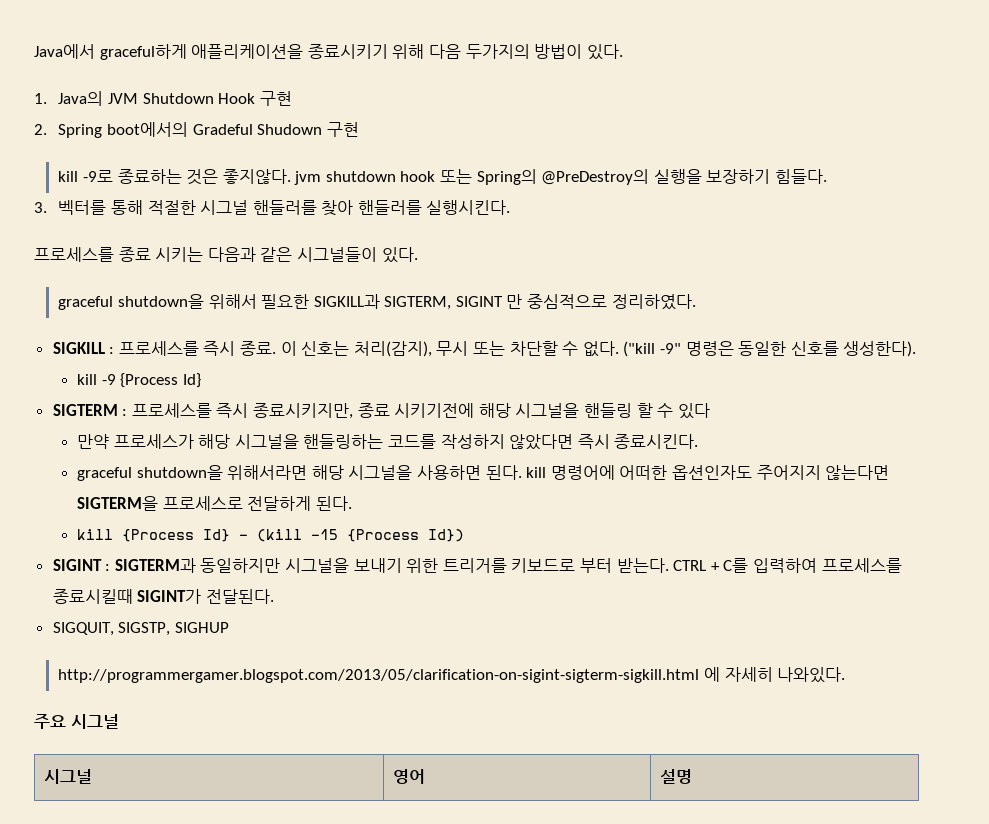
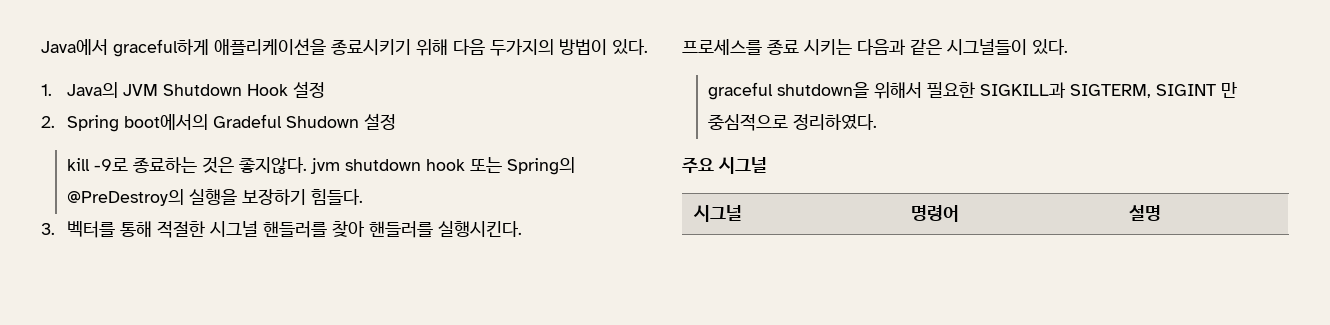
- 1. Java의 JVM Shutdown Hook 구현
+ 1. Java의 JVM Shutdown Hook 설정
- 2. Spring boot에서의 Gradeful Shudown 구현
+ 2. Spring boot에서의 Gradeful Shudown 설정
- SIGKILL : 프로세스를 즉시 종료. 이 신호는 처리(감지), 무시 또는 차단할 수 없다. ("kill -9" 명령은 동일한 신호를 생성한다).
- kill -9 {Process Id}
- SIGTERM : 프로세스를 즉시 종료시키지만, 종료 시키기전에 해당 시그널을 핸들링 할 수 있다
- 만약 프로세스가 해당 시그널을 핸들링하는 코드를 작성하지 않았다면 즉시 종료시킨다.
- graceful shutdown을 위해서라면 해당 시그널을 사용하면 된다. kill 명령어에 어떠한 옵션인자도 주어지지 않는다면 SIGTERM을 프로세스로 전달하게 된다.
- kill {Process Id} - (kill -15 {Process Id})
- SIGINT : SIGTERM과 동일하지만 시그널을 보내기 위한 트리거를 키보드로 부터 받는다. CTRL + C를 입력하여 프로세스를 종료시킬때 SIGINT가 전달된다.
- SIGQUIT, SIGSTP, SIGHUP
- http://programmergamer.blogspot.com/2013/05/clarification-on-sigint-sigterm-sigkill.html 에 자세히 나와있다.
- 시그널 | 영어 | 설명
+ 시그널 | 명령어 | 설명

